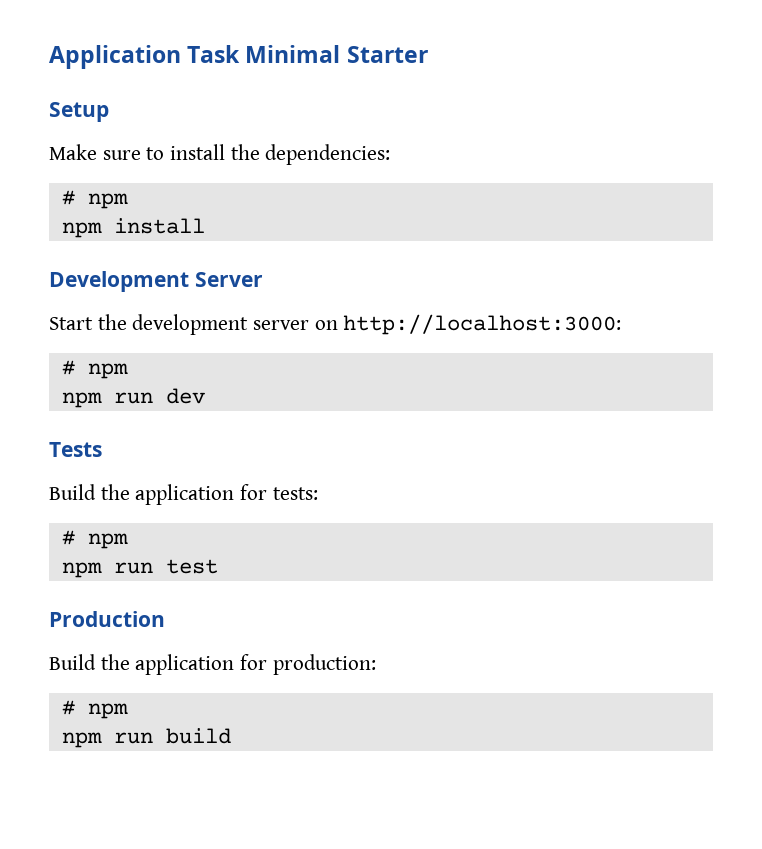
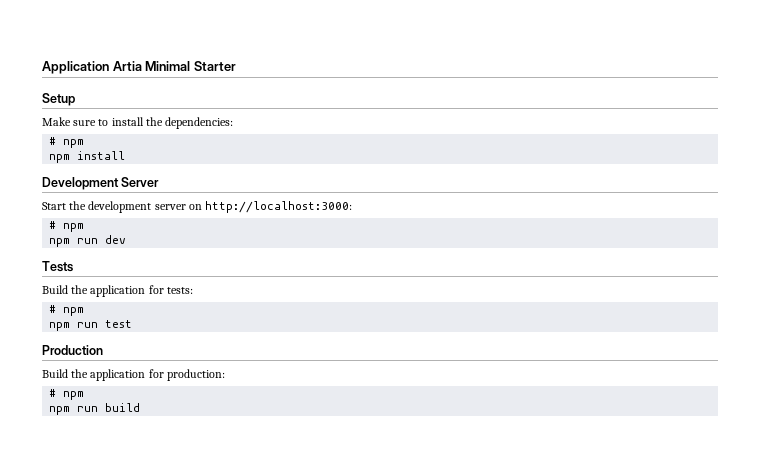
- Application Task Minimal Starter
+ Application Artia Minimal Starter

